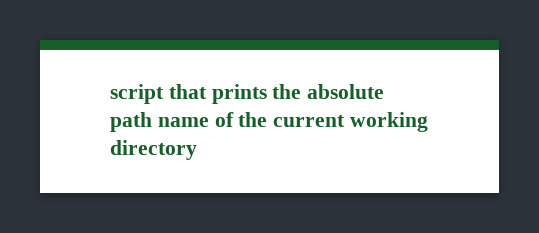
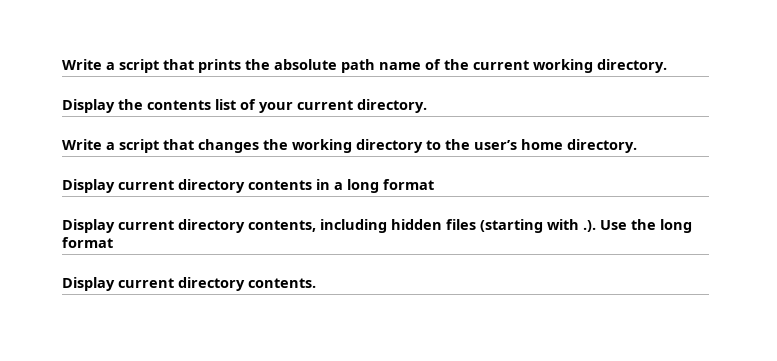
- script that prints the absolute path name of the current working directory
+ Write a script that prints the absolute path name of the current working directory.
+ Display the contents list of your current directory.
+ Write a script that changes the working directory to the user’s home directory.
+ Display current directory contents in a long format
+ Display current directory contents, including hidden files (starting with .). Use the long format
+ Display current directory contents.

